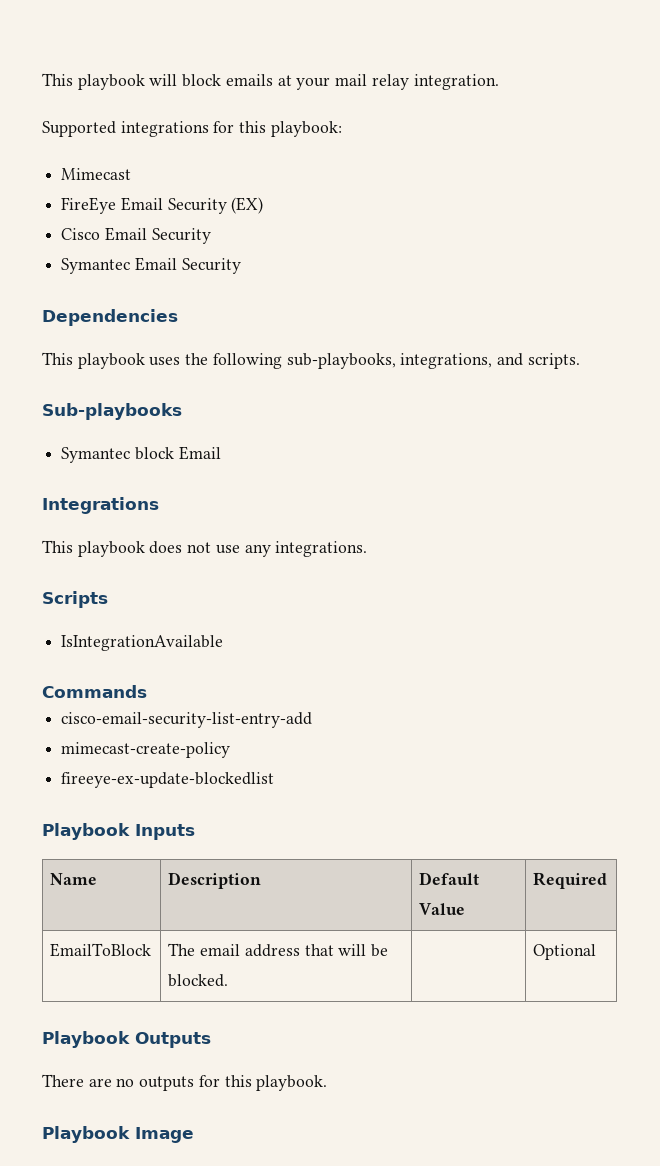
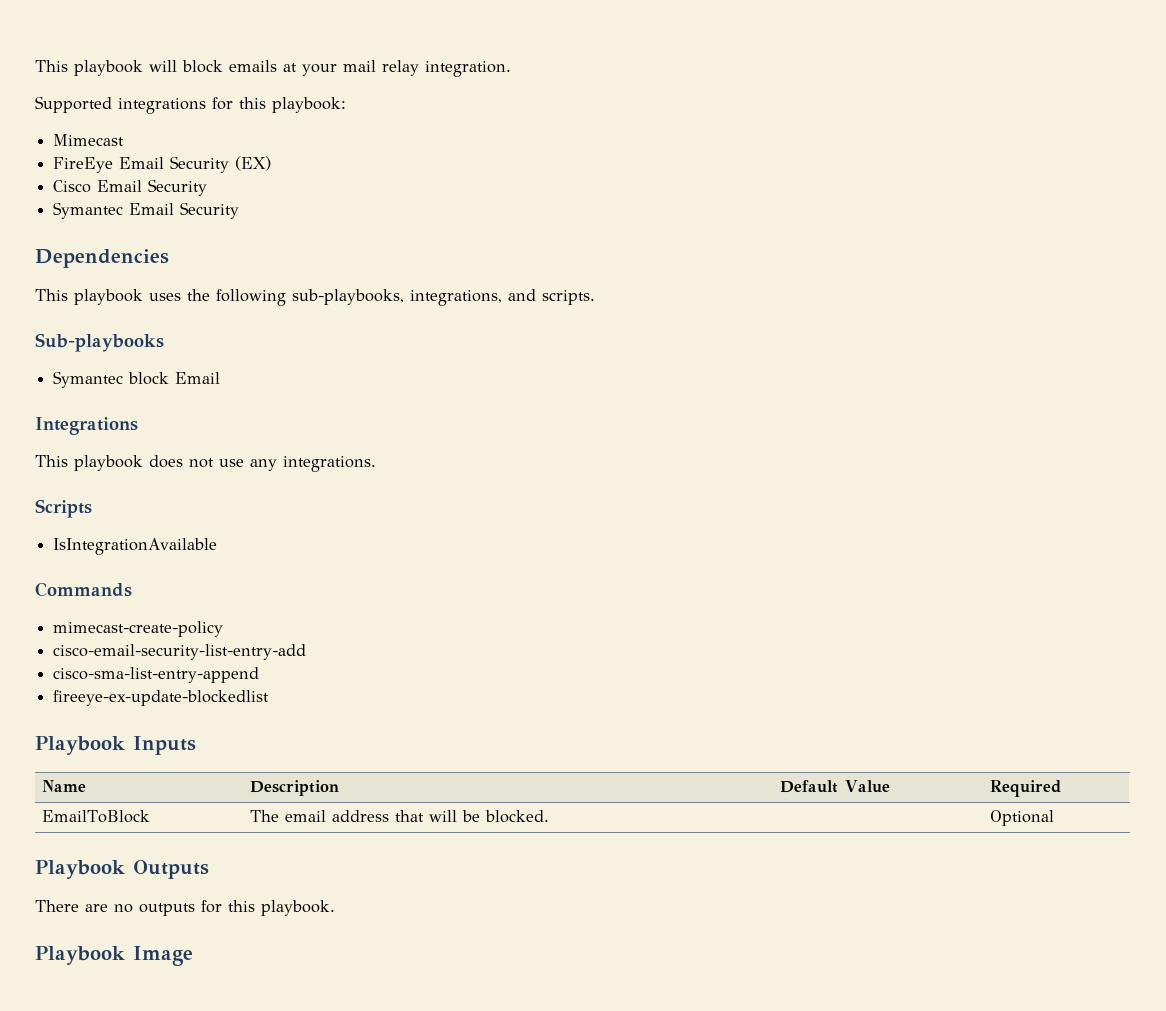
+ mimecast-create-policy
- mimecast-create-policy
+ cisco-sma-list-entry-append

